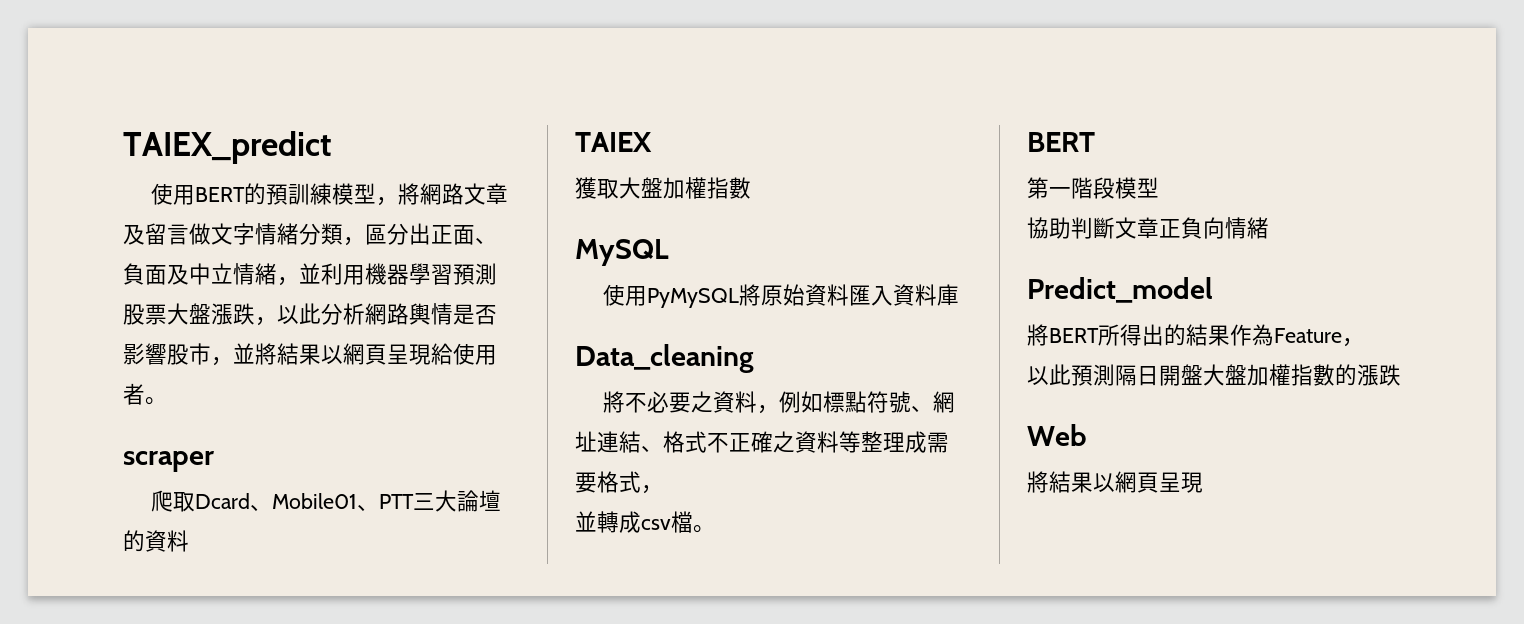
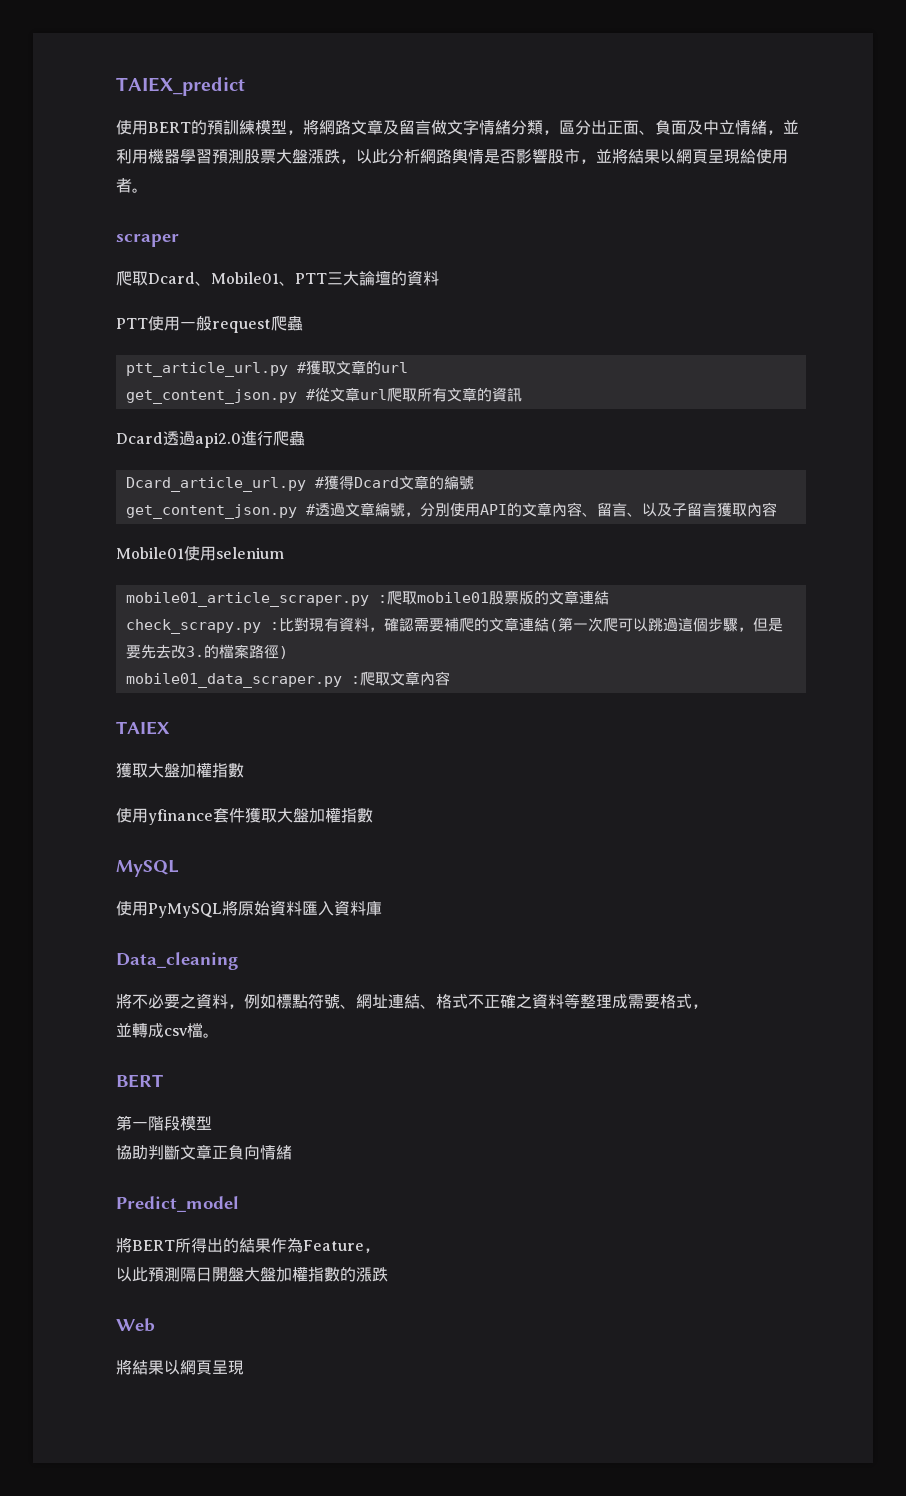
+ PTT使用一般request爬蟲
+ ptt_article_url.py #獲取文章的url
+ get_content_json.py #從文章url爬取所有文章的資訊
+ Dcard透過api2.0進行爬蟲
+ Dcard_article_url.py #獲得Dcard文章的編號
+ get_content_json.py #透過文章編號，分別使用API的文章內容、留言、以及子留言獲取內容
+ Mobile01使用selenium
+ mobile01_article_scraper.py :爬取mobile01股票版的文章連結
+ check_scrapy.py :比對現有資料，確認需要補爬的文章連結(第一次爬可以跳過這個步驟，但是要先去改3.的檔案路徑)
+ mobile01_data_scraper.py :爬取文章內容
+ 使用yfinance套件獲取大盤加權指數

